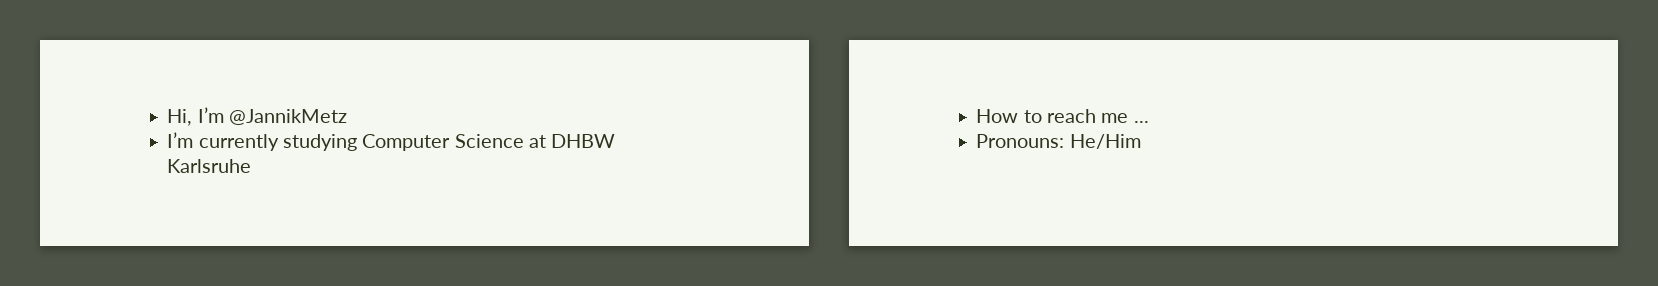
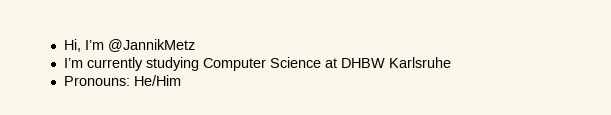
- How to reach me ...

